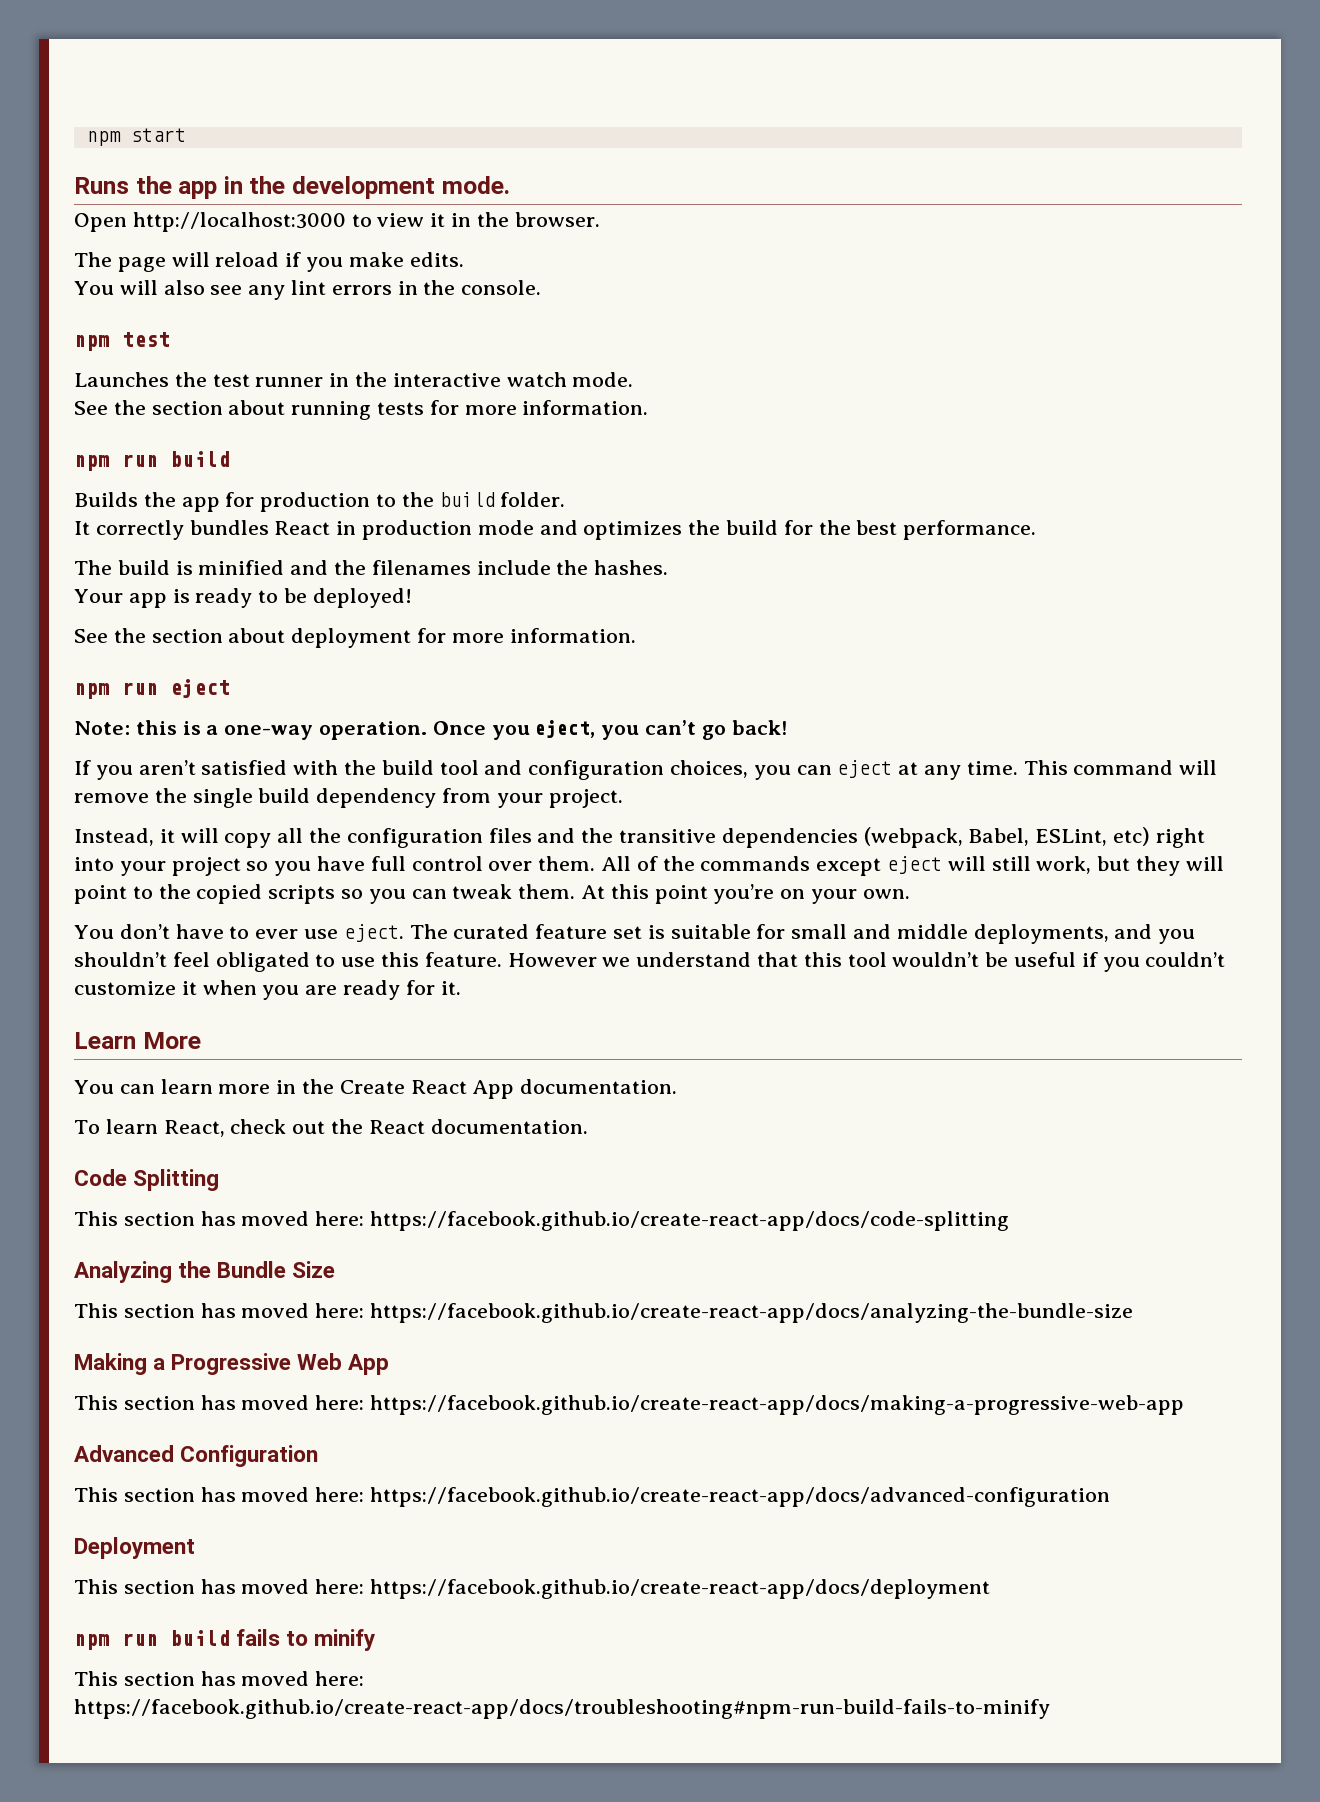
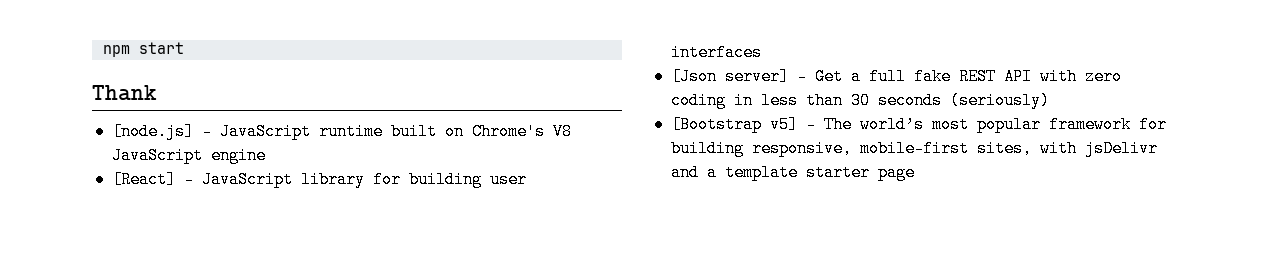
- Runs the app in the development mode.
- Open http://localhost:3000 to view it in the browser.
- The page will reload if you make edits.
- You will also see any lint errors in the console.
- npm test
- Launches the test runner in the interactive watch mode.
- See the section about running tests for more information.
- npm run build
- Builds the app for production to the build folder.
- It correctly bundles React in production mode and optimizes the build for the best performance.
- The build is minified and the filenames include the hashes.
- Your app is ready to be deployed!
- See the section about deployment for more information.
- npm run eject
- Note: this is a one-way operation. Once you eject, you can’t go back!
- If you aren’t satisfied with the build tool and configuration choices, you can eject at any time. This command will remove the single build dependency from your project.
- Instead, it will copy all the configuration files and the transitive dependencies (webpack, Babel, ESLint, etc) right into your project so you have full control over them. All of the commands except eject will still work, but they will point to the copied scripts so you can tweak them. At this point you’re on your own.
- You don’t have to ever use eject. The curated feature set is suitable for small and middle deployments, and you shouldn’t feel obligated to use this feature. However we understand that this tool wouldn’t be useful if you couldn’t customize it when you are ready for it.
- Learn More
- You can learn more in the Create React App documentation.
- To learn React, check out the React documentation.
- Code Splitting
- This section has moved here: https://facebook.github.io/create-react-app/docs/code-splitting
- Analyzing the Bundle Size
- This section has moved here: https://facebook.github.io/create-react-app/docs/analyzing-the-bundle-size
- Making a Progressive Web App
- This section has moved here: https://facebook.github.io/create-react-app/docs/making-a-progressive-web-app
- Advanced Configuration
- This section has moved here: https://facebook.github.io/create-react-app/docs/advanced-configuration
- Deployment
- This section has moved here: https://facebook.github.io/create-react-app/docs/deployment
- npm run build fails to minify
- This section has moved here: https://facebook.github.io/create-react-app/docs/troubleshooting#npm-run-build-fails-to-minify
+ Thank
+ [node.js] - JavaScript runtime built on Chrome's V8 JavaScript engine
+ [React] - JavaScript library for building user interfaces
+ [Json server] - Get a full fake REST API with zero coding in less than 30 seconds (seriously)
+ [Bootstrap v5] - The world’s most popular framework for building responsive, mobile-first sites, with jsDelivr and a template starter page

